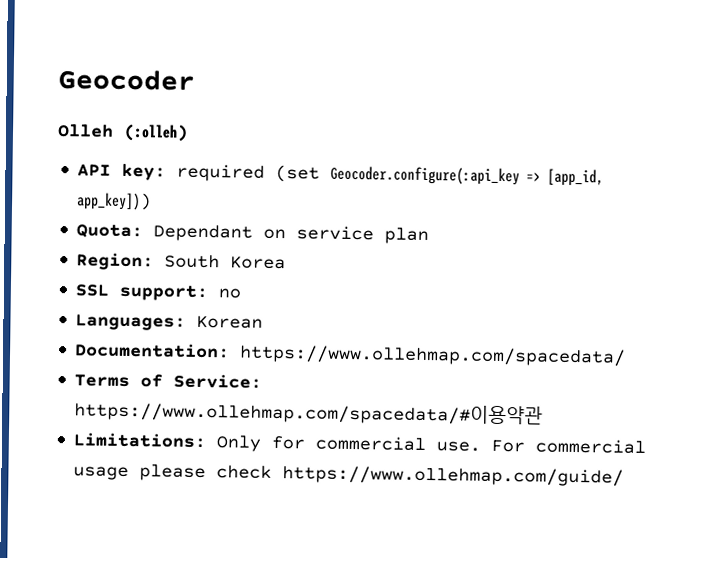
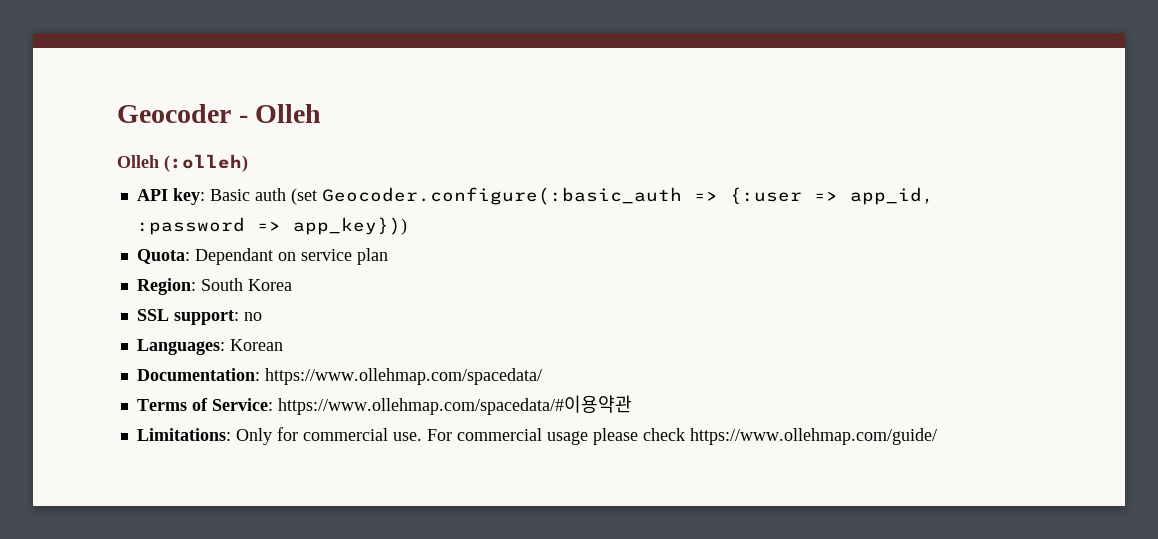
- Geocoder
+ Geocoder - Olleh
- API key: required (set Geocoder.configure(:api_key => [app_id, app_key]))
+ API key: Basic auth (set Geocoder.configure(:basic_auth => {:user => app_id, :password => app_key}))

